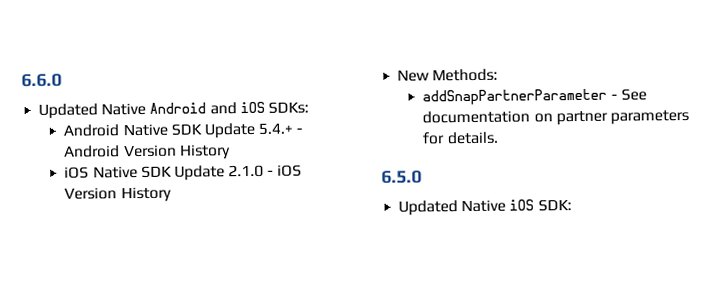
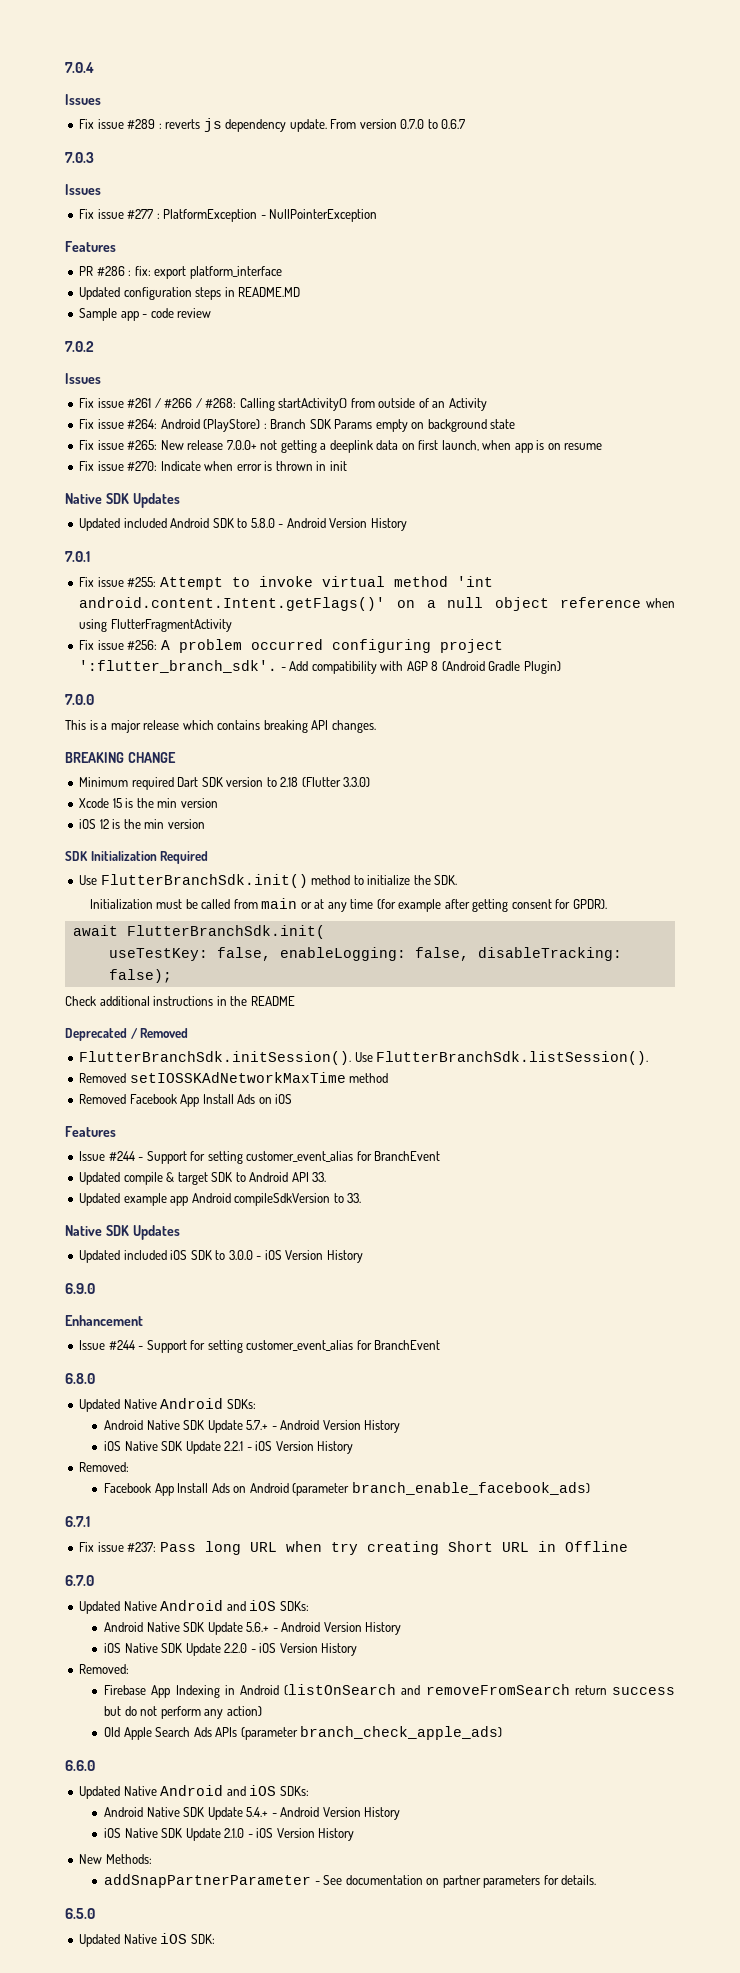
+ 7.0.4
+ Issues
+ Fix issue #289 : reverts js dependency update. From version 0.7.0 to 0.6.7
+ 7.0.3
+ Issues
+ Fix issue #277 : PlatformException - NullPointerException
+ Features
+ PR #286 : fix: export platform_interface
+ Updated configuration steps in README.MD
+ Sample app - code review
+ 7.0.2
+ Issues
+ Fix issue #261 / #266 / #268: Calling startActivity() from outside of an Activity
+ Fix issue #264: Android (PlayStore) : Branch SDK Params empty on background state
+ Fix issue #265: New release 7.0.0+ not getting a deeplink data on first launch, when app is on resume
+ Fix issue #270: Indicate when error is thrown in init
+ Native SDK Updates
+ Updated included Android SDK to 5.8.0 - Android Version History
+ 7.0.1
+ Fix issue #255: Attempt to invoke virtual method 'int android.content.Intent.getFlags()' on a null object reference when using FlutterFragmentActivity
+ Fix issue #256: A problem occurred configuring project ':flutter_branch_sdk'. - Add compatibility with AGP 8 (Android Gradle Plugin)
+ 7.0.0
+ This is a major release which contains breaking API changes.
+ BREAKING CHANGE
+ Minimum required Dart SDK version to 2.18 (Flutter 3.3.0)
+ Xcode 15 is the min version
+ iOS 12 is the min version
+ SDK Initialization Required
+ Use FlutterBranchSdk.init() method to initialize the SDK.
+ Initialization must be called from main or at any time (for example after getting consent for GPDR).
+ await FlutterBranchSdk.init(
+ useTestKey: false, enableLogging: false, disableTracking: false);
+ Check additional instructions in the README
+ Deprecated / Removed
+ FlutterBranchSdk.initSession(). Use FlutterBranchSdk.listSession().
+ Removed setIOSSKAdNetworkMaxTime method
+ Removed Facebook App Install Ads on iOS
+ Features
+ Issue #244 - Support for setting customer_event_alias for BranchEvent
+ Updated compile & target SDK to Android API 33.
+ Updated example app Android compileSdkVersion to 33.
+ Native SDK Updates
+ Updated included iOS SDK to 3.0.0 - iOS Version History
+ 6.9.0
+ Enhancement
+ Issue #244 - Support for setting customer_event_alias for BranchEvent
+ 6.8.0
+ Updated Native Android SDKs:
+ Android Native SDK Update 5.7.+ - Android Version History
+ iOS Native SDK Update 2.2.1 - iOS Version History
+ Removed:
+ Facebook App Install Ads on Android (parameter branch_enable_facebook_ads)
+ 6.7.1
+ Fix issue #237: Pass long URL when try creating Short URL in Offline
+ 6.7.0
+ Updated Native Android and iOS SDKs:
+ Android Native SDK Update 5.6.+ - Android Version History
+ iOS Native SDK Update 2.2.0 - iOS Version History
+ Removed:
+ Firebase App Indexing in Android (listOnSearch and removeFromSearch return success but do not perform any action)
+ Old Apple Search Ads APIs (parameter branch_check_apple_ads)

